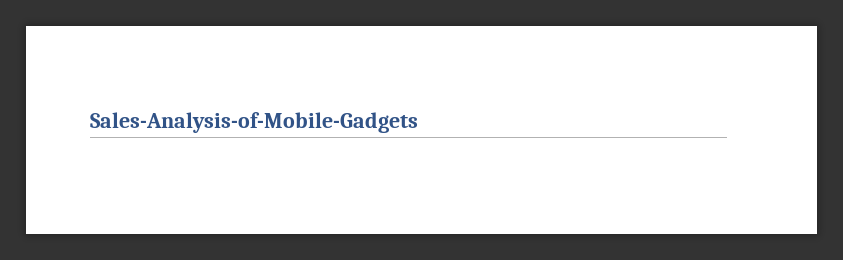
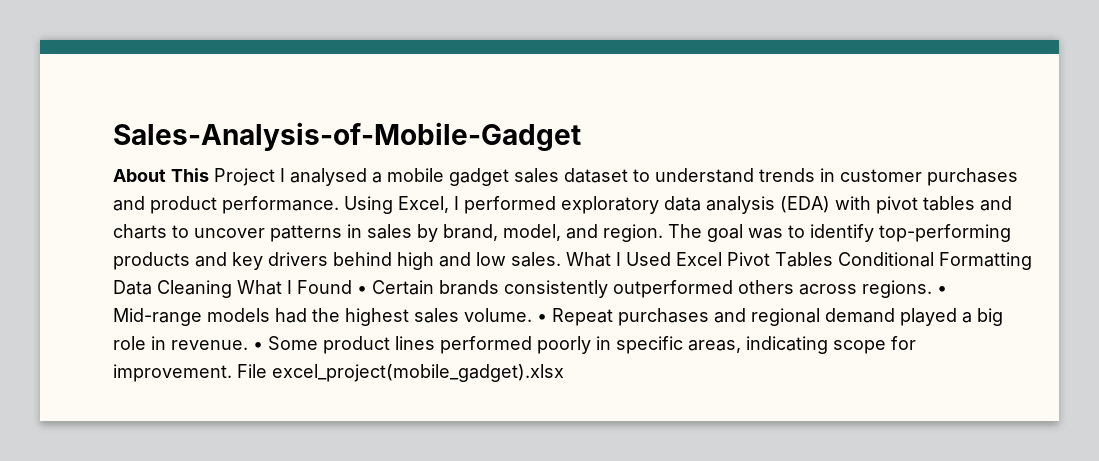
- Sales-Analysis-of-Mobile-Gadgets
+ Sales-Analysis-of-Mobile-Gadget
+ About This Project I analysed a mobile gadget sales dataset to understand trends in customer purchases and product performance. Using Excel, I performed exploratory data analysis (EDA) with pivot tables and charts to uncover patterns in sales by brand, model, and region. The goal was to identify top-performing products and key drivers behind high and low sales. What I Used Excel Pivot Tables Conditional Formatting Data Cleaning What I Found • Certain brands consistently outperformed others across regions. • Mid-range models had the highest sales volume. • Repeat purchases and regional demand played a big role in revenue. • Some product lines performed poorly in specific areas, indicating scope for improvement. File excel_project(mobile_gadget).xlsx

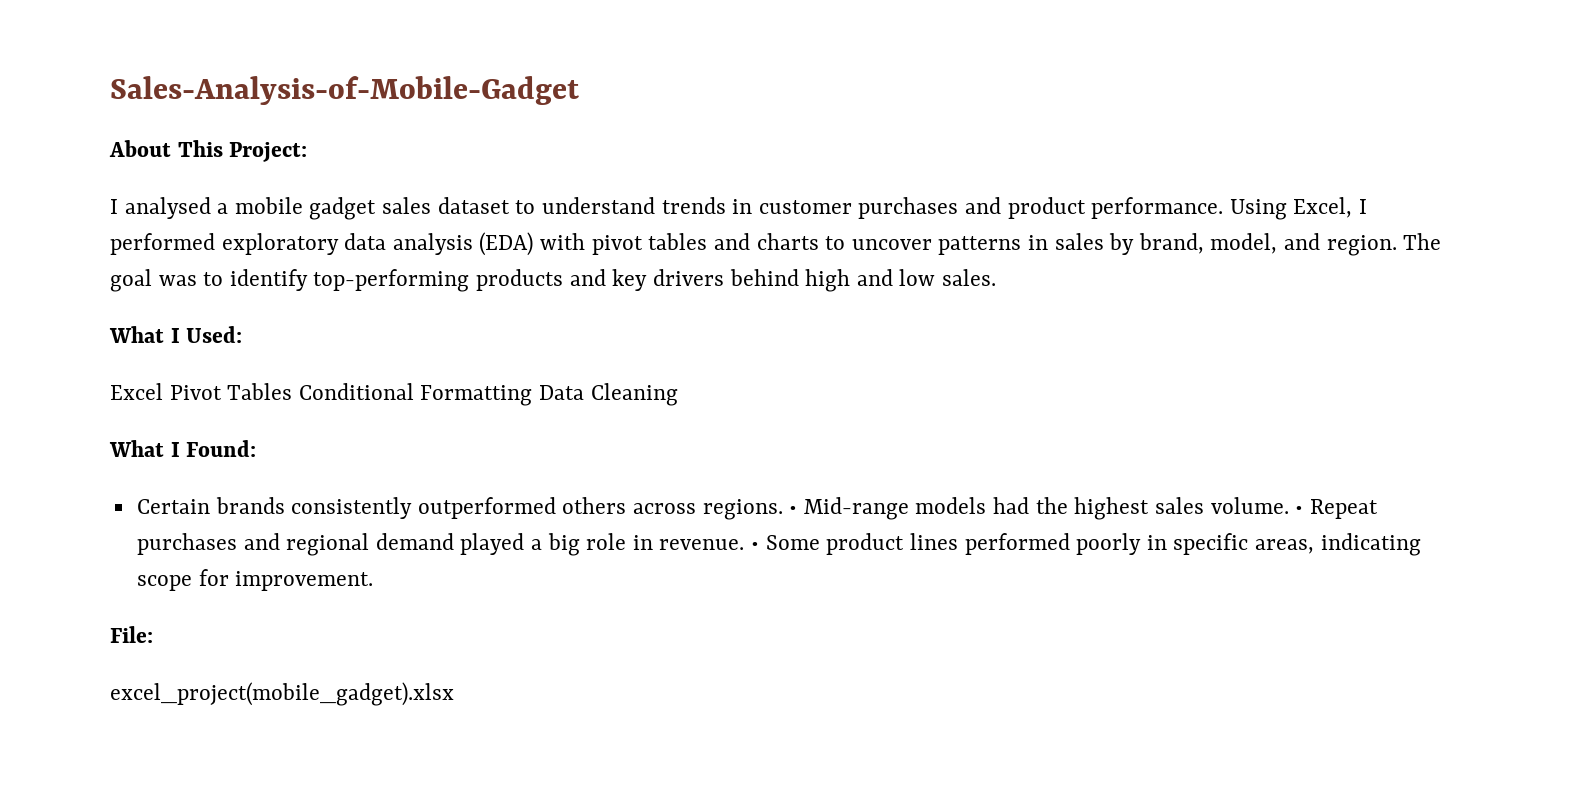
- About This Project I analysed a mobile gadget sales dataset to understand trends in customer purchases and product performance.
+ About This Project:
+ I analysed a mobile gadget sales dataset to understand trends in customer purchases and product performance.
- The goal was to identify top-performing products and key drivers behind high and low sales. What I Used Excel Pivot Tables Conditional Formatting Data Cleaning What I Found • Certain brands consistently outperformed others across regions.
+ The goal was to identify top-performing products and key drivers behind high and low sales.
+ What I Used:
+ Excel Pivot Tables Conditional Formatting Data Cleaning
+ What I Found:
+ Certain brands consistently outperformed others across regions.
- • Some product lines performed poorly in specific areas, indicating scope for improvement. File excel_project(mobile_gadget).xlsx
+ • Some product lines performed poorly in specific areas, indicating scope for improvement.
+ File:
+ excel_project(mobile_gadget).xlsx

